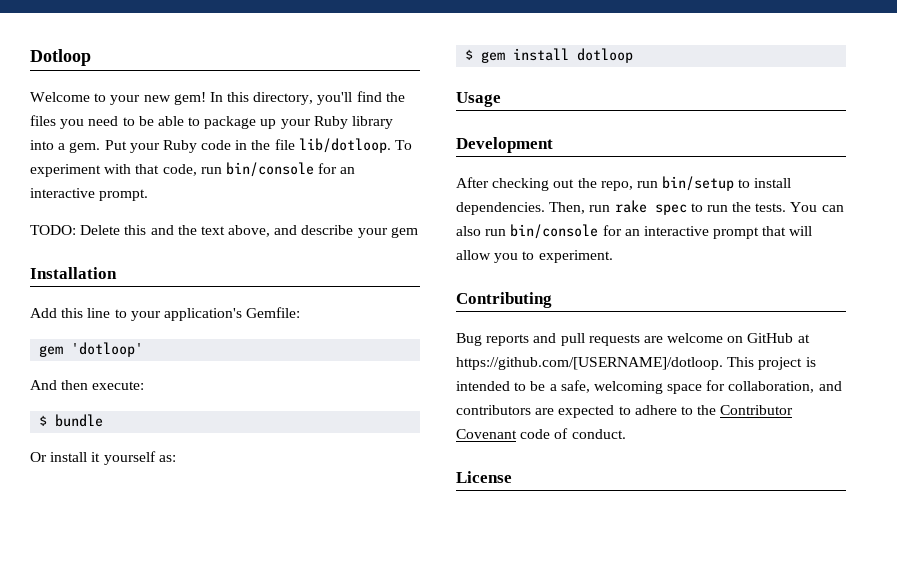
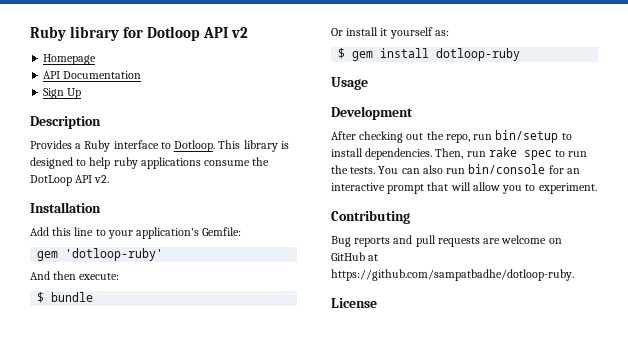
- Dotloop
- Welcome to your new gem! In this directory, you'll find the files you need to be able to package up your Ruby library into a gem. Put your Ruby code in the file lib/dotloop. To experiment with that code, run bin/console for an interactive prompt.
- TODO: Delete this and the text above, and describe your gem
+ Ruby library for Dotloop API v2
+ Homepage
+ API Documentation
+ Sign Up
+ Description
+ Provides a Ruby interface to Dotloop. This library is designed to help ruby applications consume the DotLoop API v2.
- gem 'dotloop'
+ gem 'dotloop-ruby'
- $ gem install dotloop
+ $ gem install dotloop-ruby
- Bug reports and pull requests are welcome on GitHub at https://github.com/[USERNAME]/dotloop. This project is intended to be a safe, welcoming space for collaboration, and contributors are expected to adhere to the Contributor Covenant code of conduct.
+ Bug reports and pull requests are welcome on GitHub at https://github.com/sampatbadhe/dotloop-ruby.

